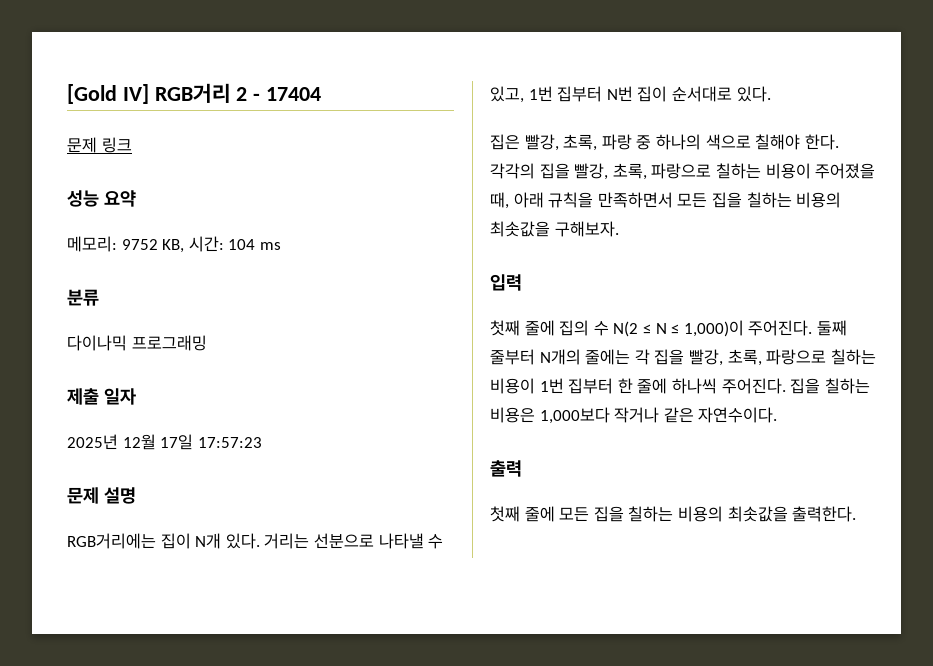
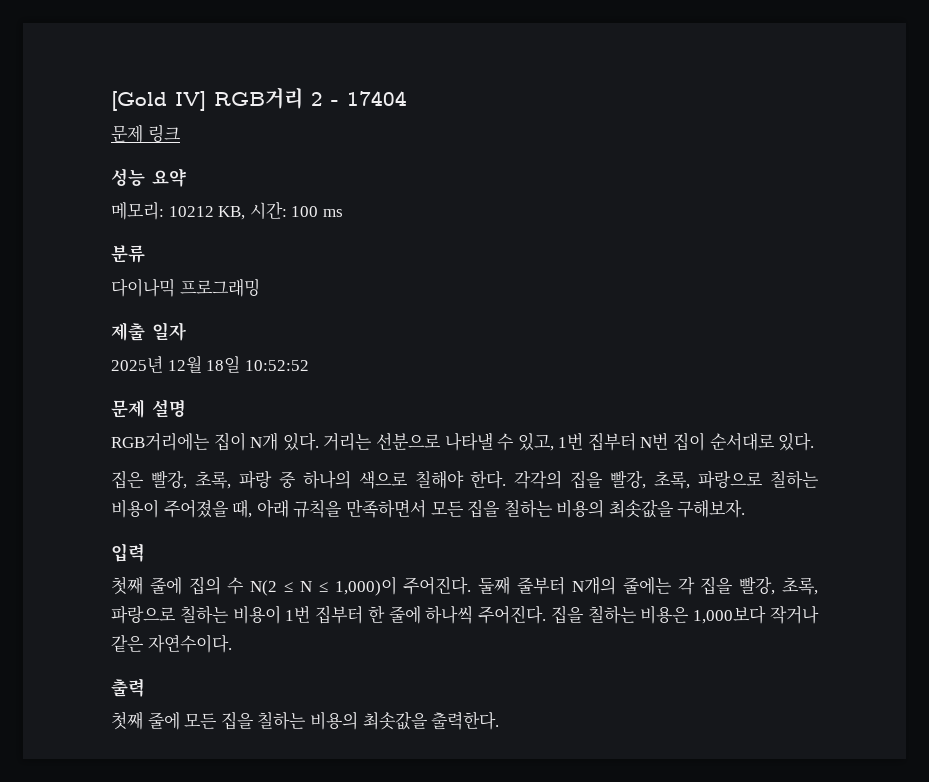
- 메모리: 9752 KB, 시간: 104 ms
+ 메모리: 10212 KB, 시간: 100 ms
- 2025년 12월 17일 17:57:23
+ 2025년 12월 18일 10:52:52

